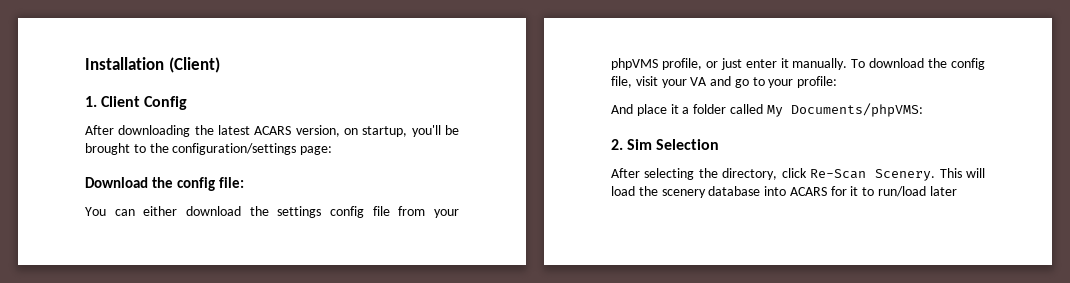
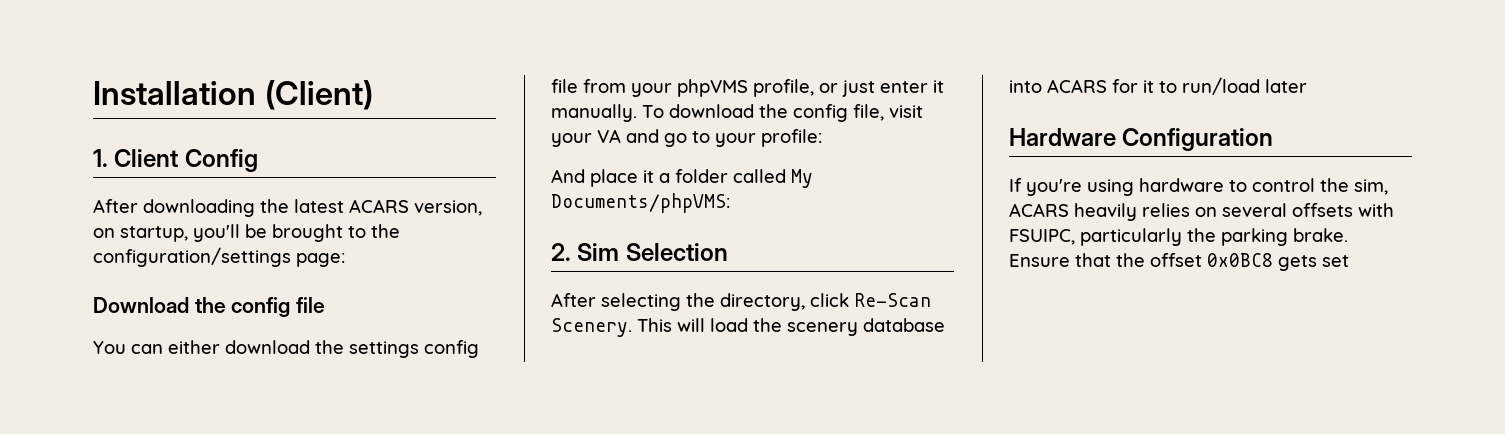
- Download the config file:
+ Download the config file
+ Hardware Configuration
+ If you're using hardware to control the sim, ACARS heavily relies on several offsets with FSUIPC, particularly the parking brake. Ensure that the offset 0x0BC8 gets set

